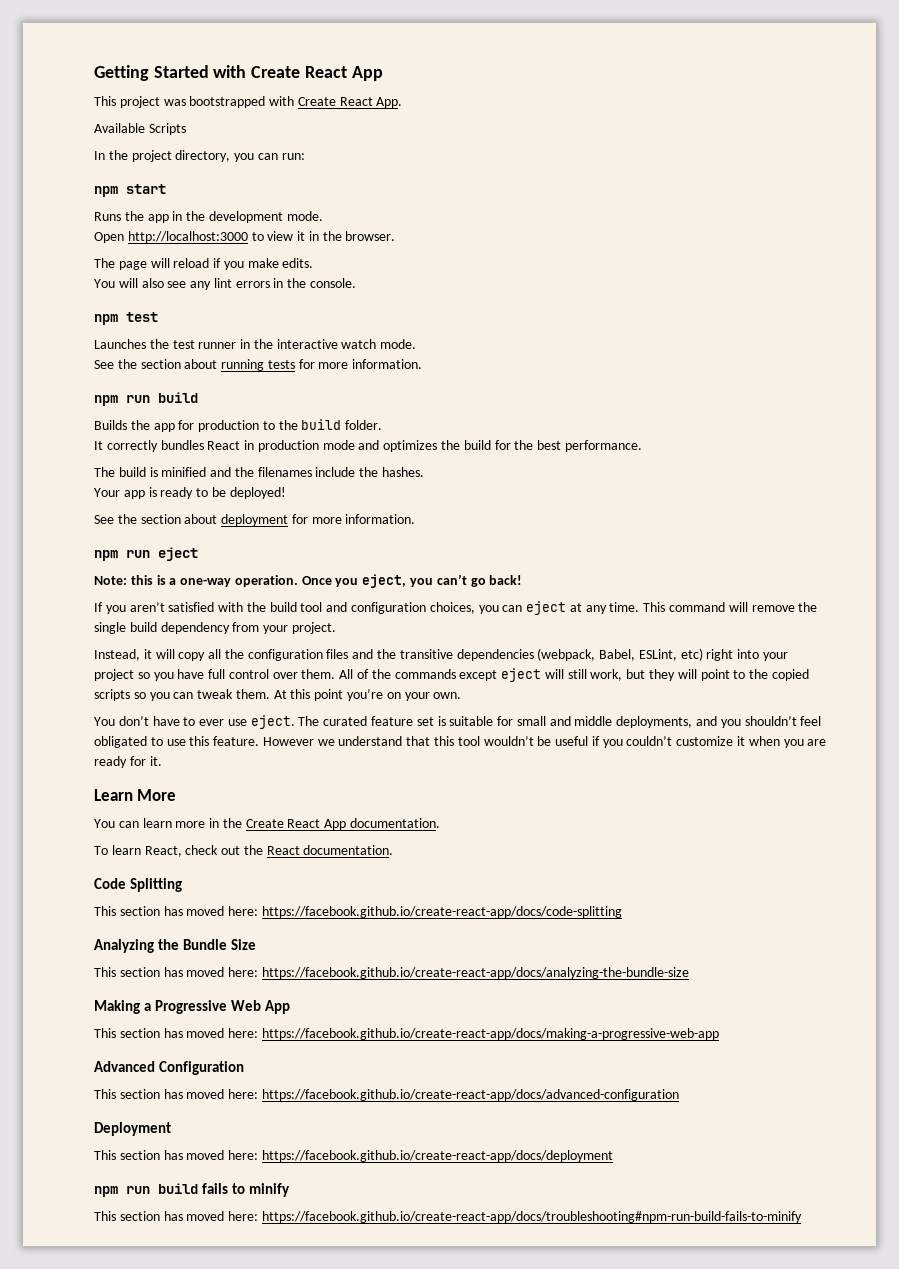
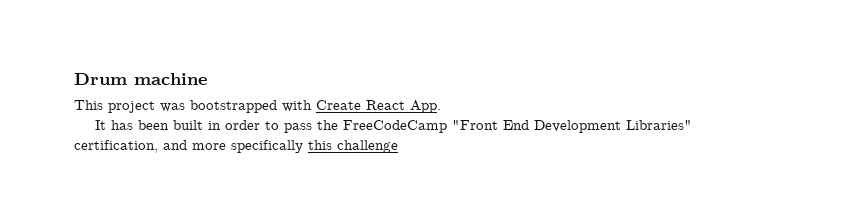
- Getting Started with Create React App
+ Drum machine
- Available Scripts
- In the project directory, you can run:
- npm start
- Runs the app in the development mode.
- Open http://localhost:3000 to view it in the browser.
- The page will reload if you make edits.
- You will also see any lint errors in the console.
- npm test
- Launches the test runner in the interactive watch mode.
- See the section about running tests for more information.
- npm run build
- Builds the app for production to the build folder.
- It correctly bundles React in production mode and optimizes the build for the best performance.
- The build is minified and the filenames include the hashes.
- Your app is ready to be deployed!
- See the section about deployment for more information.
- npm run eject
- Note: this is a one-way operation. Once you eject, you can’t go back!
- If you aren’t satisfied with the build tool and configuration choices, you can eject at any time. This command will remove the single build dependency from your project.
- Instead, it will copy all the configuration files and the transitive dependencies (webpack, Babel, ESLint, etc) right into your project so you have full control over them. All of the commands except eject will still work, but they will point to the copied scripts so you can tweak them. At this point you’re on your own.
- You don’t have to ever use eject. The curated feature set is suitable for small and middle deployments, and you shouldn’t feel obligated to use this feature. However we understand that this tool wouldn’t be useful if you couldn’t customize it when you are ready for it.
- Learn More
- You can learn more in the Create React App documentation.
- To learn React, check out the React documentation.
- Code Splitting
- This section has moved here: https://facebook.github.io/create-react-app/docs/code-splitting
- Analyzing the Bundle Size
- This section has moved here: https://facebook.github.io/create-react-app/docs/analyzing-the-bundle-size
- Making a Progressive Web App
- This section has moved here: https://facebook.github.io/create-react-app/docs/making-a-progressive-web-app
- Advanced Configuration
- This section has moved here: https://facebook.github.io/create-react-app/docs/advanced-configuration
- Deployment
- This section has moved here: https://facebook.github.io/create-react-app/docs/deployment
- npm run build fails to minify
- This section has moved here: https://facebook.github.io/create-react-app/docs/troubleshooting#npm-run-build-fails-to-minify
+ It has been built in order to pass the FreeCodeCamp "Front End Development Libraries" certification, and more specifically this challenge

